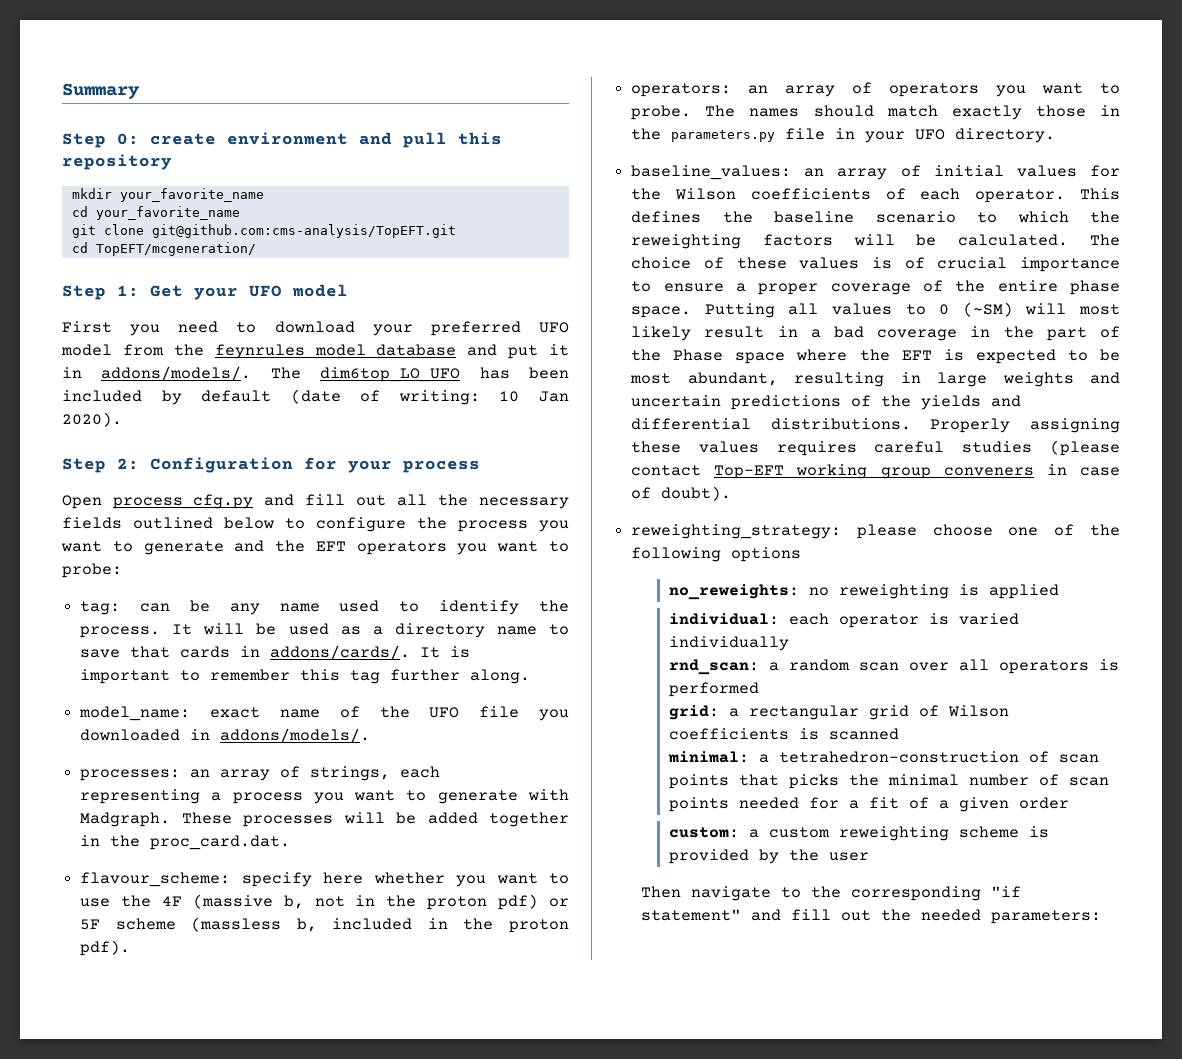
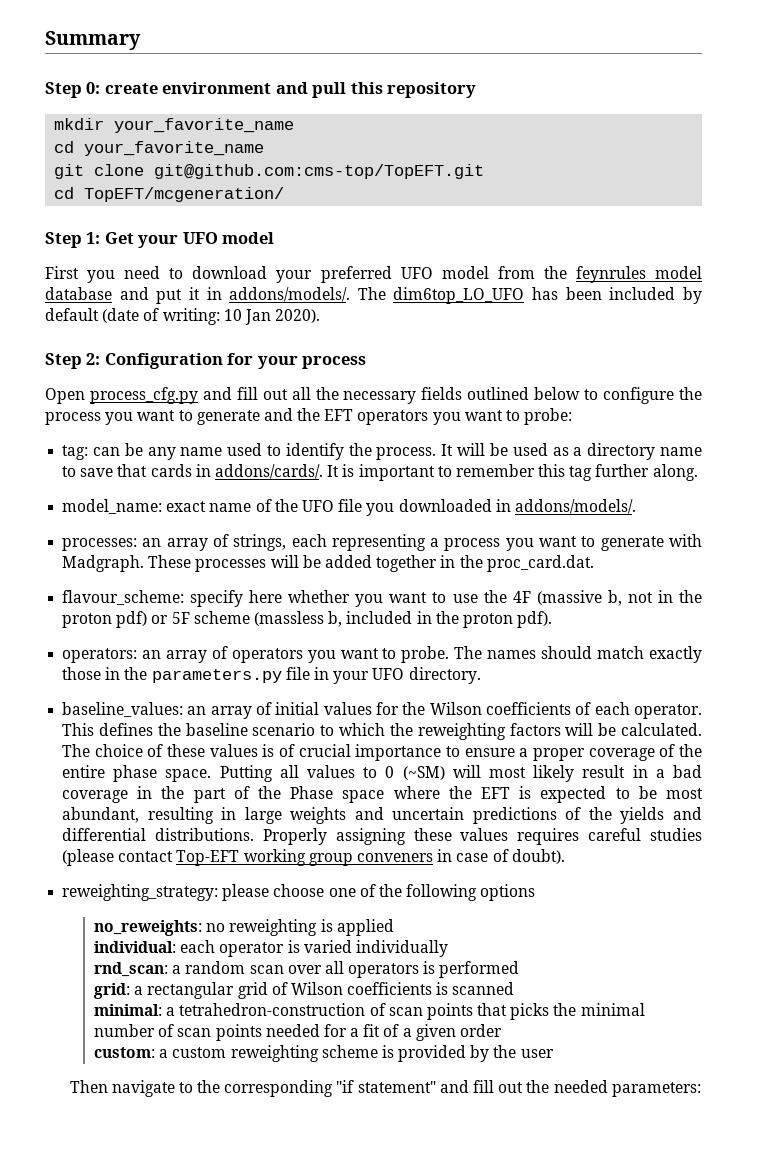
- git clone git@github.com:cms-analysis/TopEFT.git
+ git clone git@github.com:cms-top/TopEFT.git

